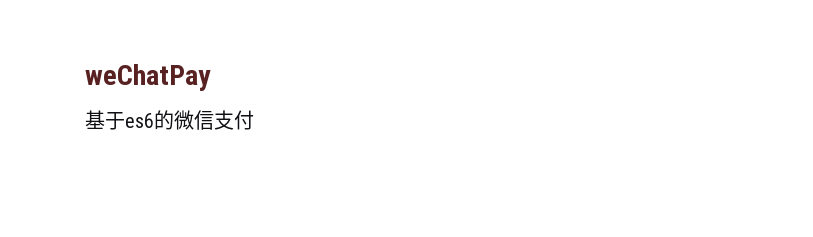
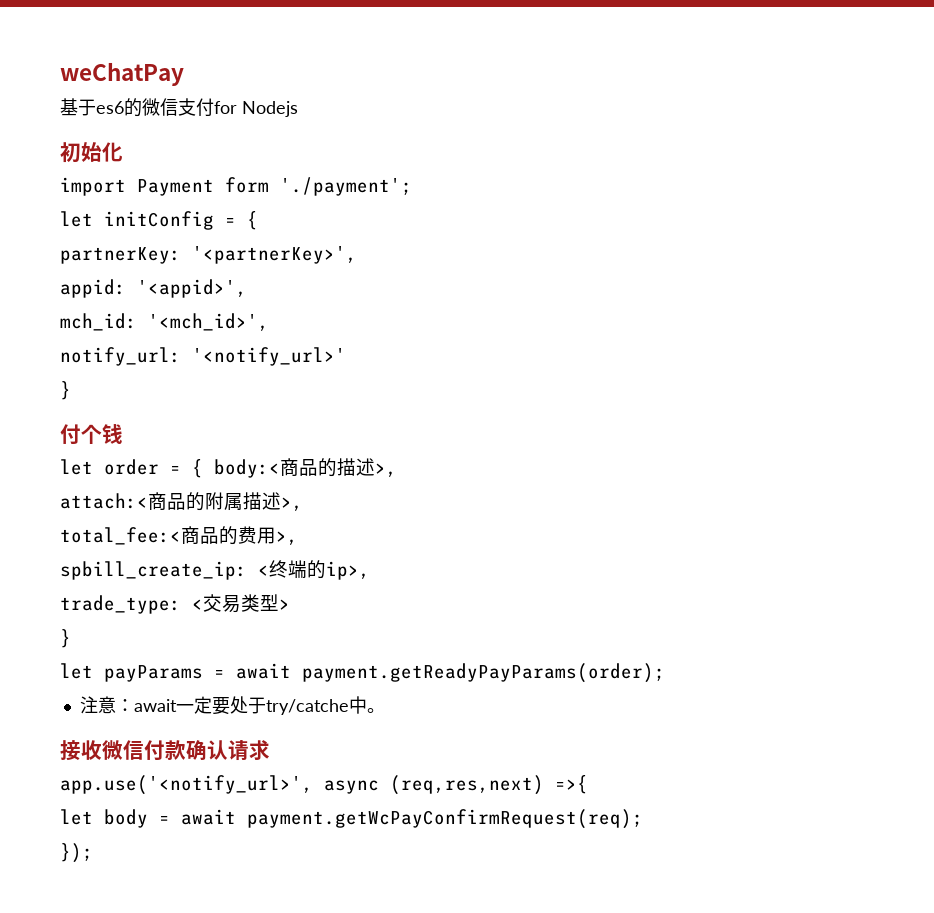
- 基于es6的微信支付
+ 基于es6的微信支付for Nodejs
+ 初始化
+ import Payment form './payment';
+ let initConfig = {
+ partnerKey: '<partnerKey>',
+ appid: '<appid>',
+ mch_id: '<mch_id>',
+ notify_url: '<notify_url>'
+ }
+ 付个钱
+ let order = { body:<商品的描述>,
+ attach:<商品的附属描述>,
+ total_fee:<商品的费用>,
+ spbill_create_ip: <终端的ip>,
+ trade_type: <交易类型>
+ }
+ let payParams = await payment.getReadyPayParams(order);
+ 注意：await一定要处于try/catche中。
+ 接收微信付款确认请求
+ app.use('<notify_url>', async (req,res,next) =>{
+ let body = await payment.getWcPayConfirmRequest(req);
+ });

